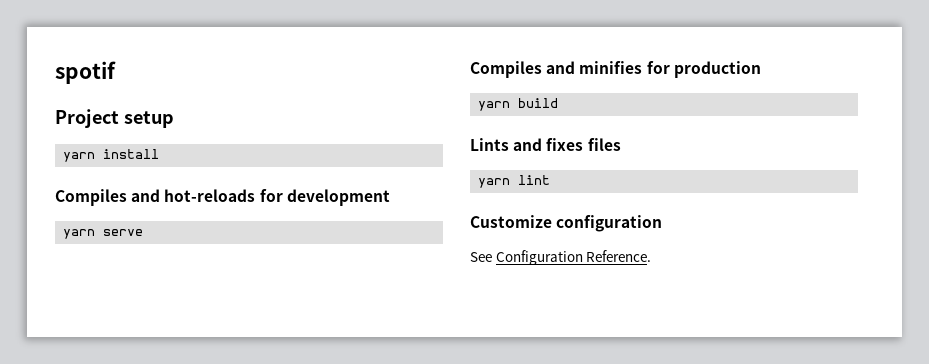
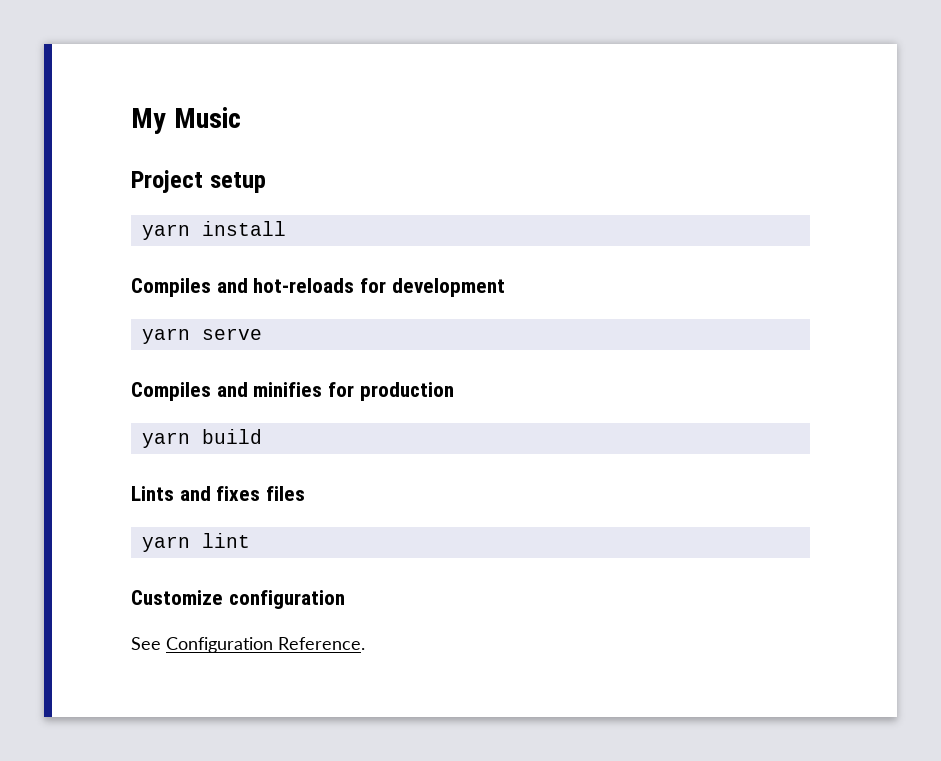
- spotif
+ My Music

